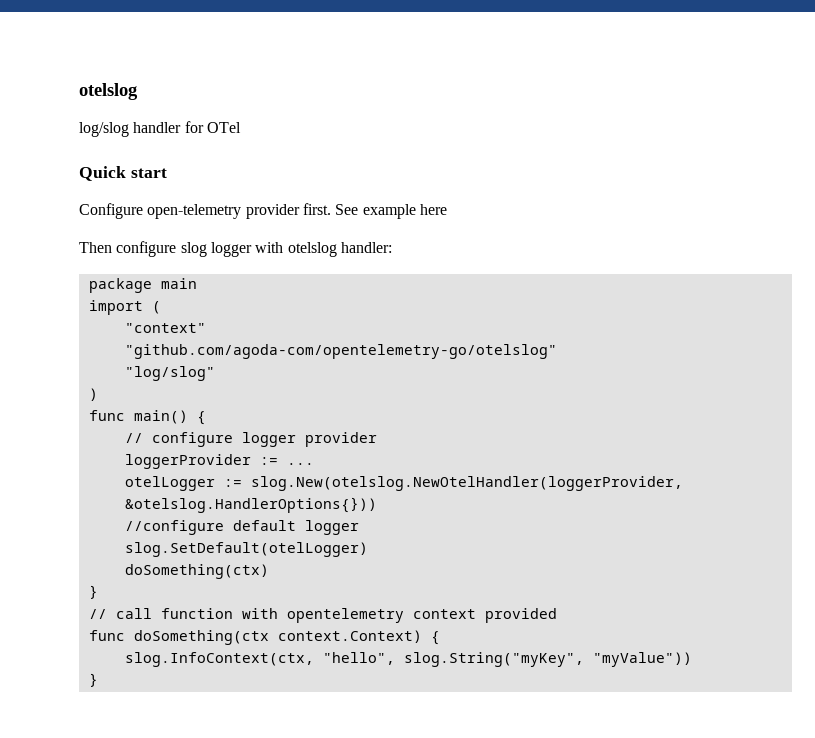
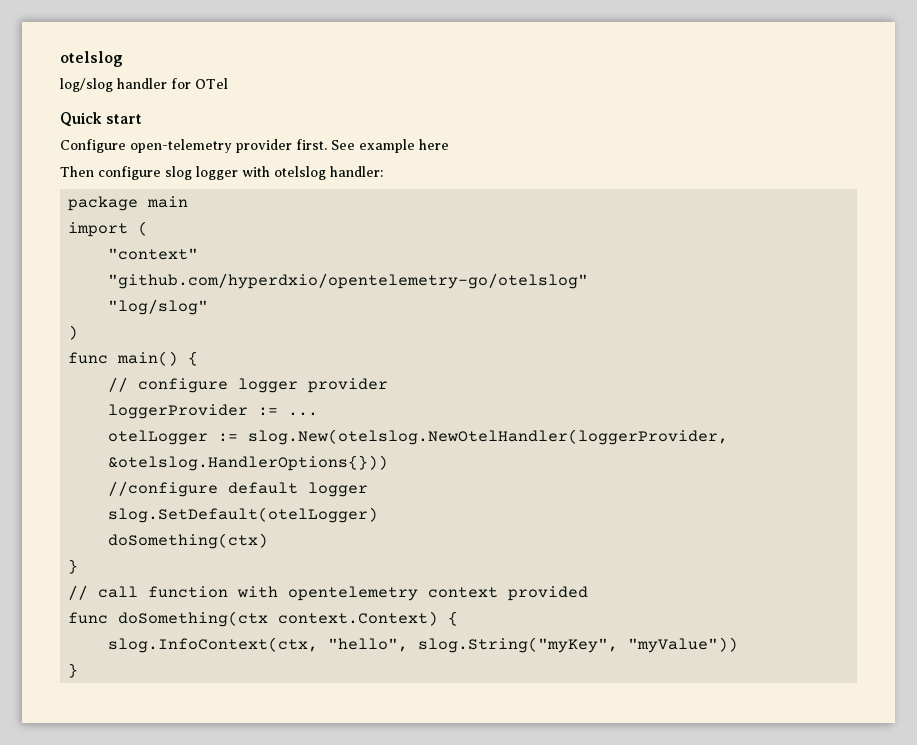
- "github.com/agoda-com/opentelemetry-go/otelslog"
+ "github.com/hyperdxio/opentelemetry-go/otelslog"

